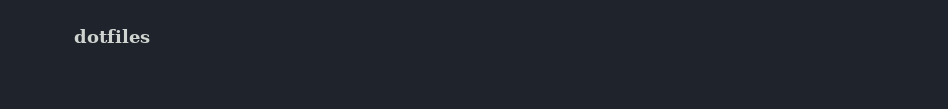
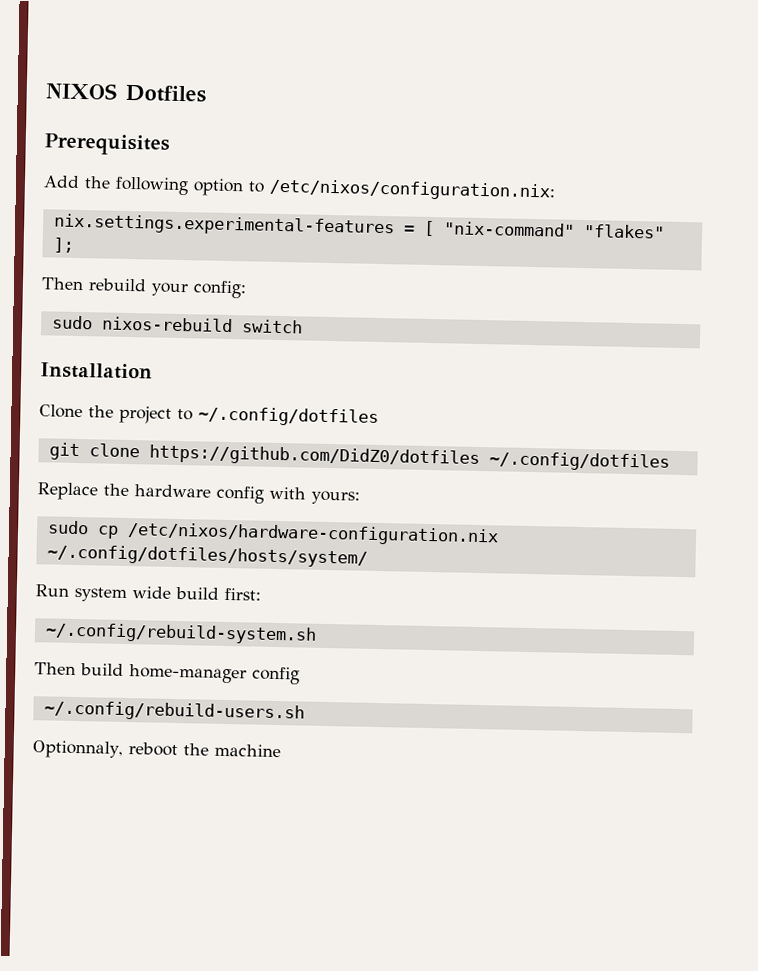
- dotfiles
+ NIXOS Dotfiles
+ Prerequisites
+ Add the following option to /etc/nixos/configuration.nix:
+ nix.settings.experimental-features = [ "nix-command" "flakes" ];
+ Then rebuild your config:
+ sudo nixos-rebuild switch
+ Installation
+ Clone the project to ~/.config/dotfiles
+ git clone https://github.com/DidZ0/dotfiles ~/.config/dotfiles
+ Replace the hardware config with yours:
+ sudo cp /etc/nixos/hardware-configuration.nix ~/.config/dotfiles/hosts/system/
+ Run system wide build first:
+ ~/.config/rebuild-system.sh
+ Then build home-manager config
+ ~/.config/rebuild-users.sh
+ Optionnaly, reboot the machine

